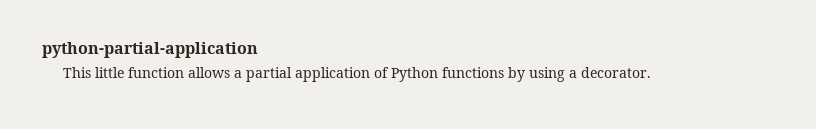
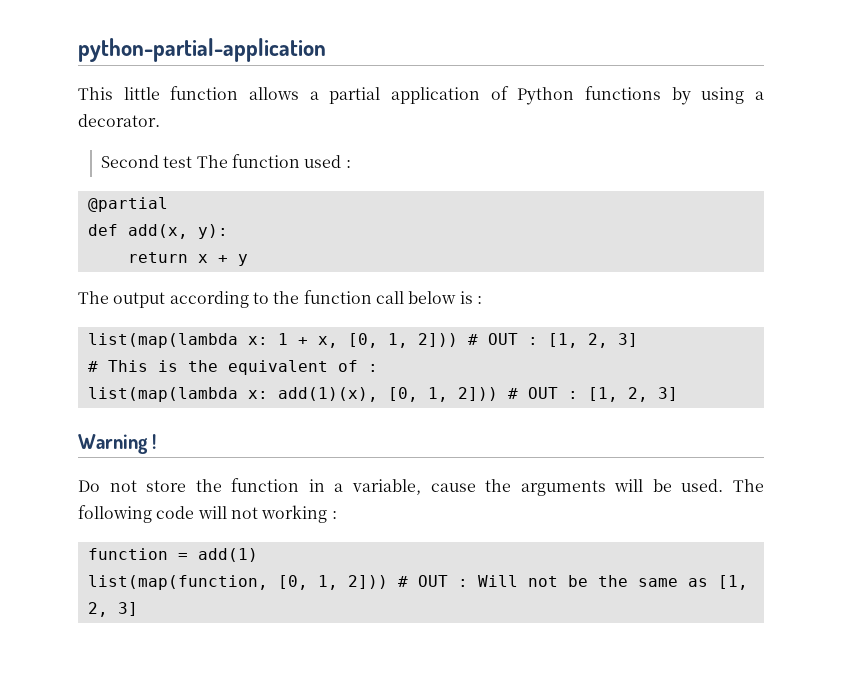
+ Second test The function used :
+ @partial
+ def add(x, y):
+ return x + y
+ The output according to the function call below is :
+ list(map(lambda x: 1 + x, [0, 1, 2])) # OUT : [1, 2, 3]
+ # This is the equivalent of :
+ list(map(lambda x: add(1)(x), [0, 1, 2])) # OUT : [1, 2, 3]
+ Warning !
+ Do not store the function in a variable, cause the arguments will be used. The following code will not working :
+ function = add(1)
+ list(map(function, [0, 1, 2])) # OUT : Will not be the same as [1, 2, 3]

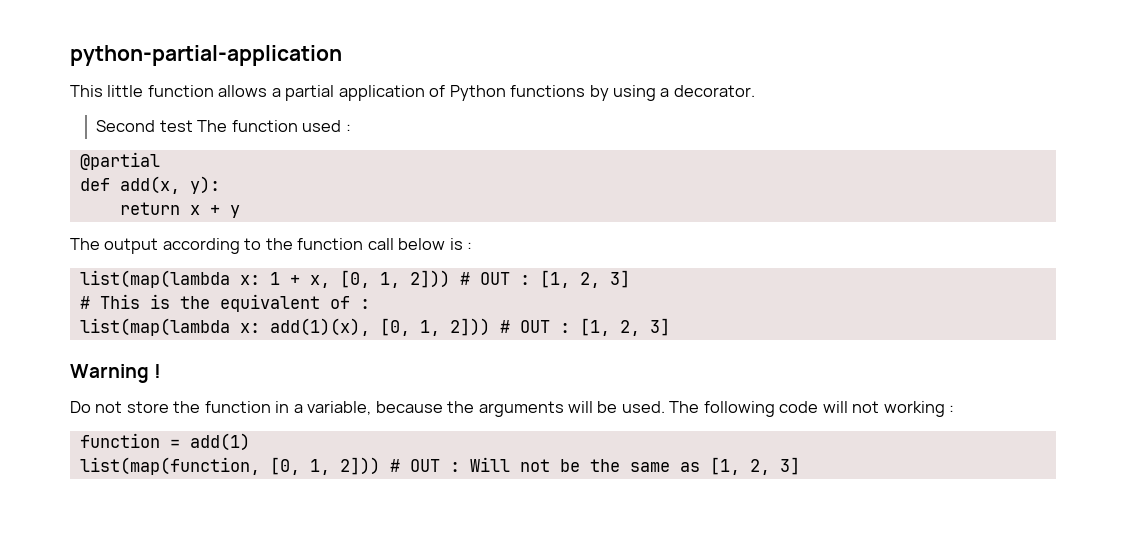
- Do not store the function in a variable, cause the arguments will be used.
+ Do not store the function in a variable, because the arguments will be used.

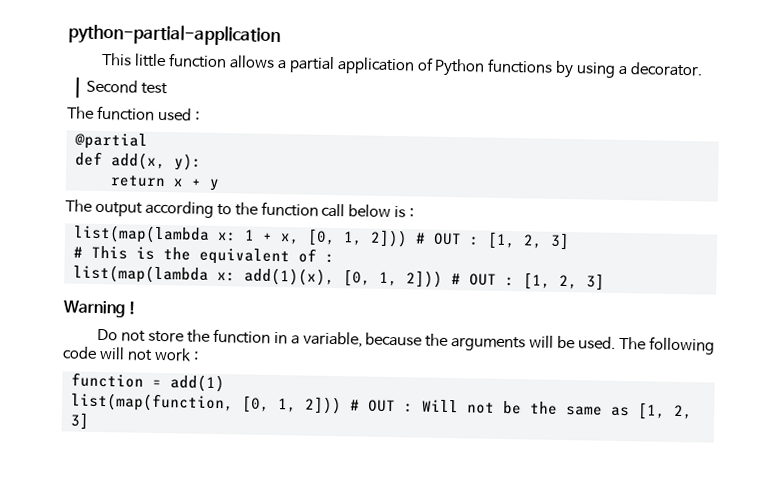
- Second test The function used :
+ Second test
+ The function used :
- The following code will not working :
+ The following code will not work :

